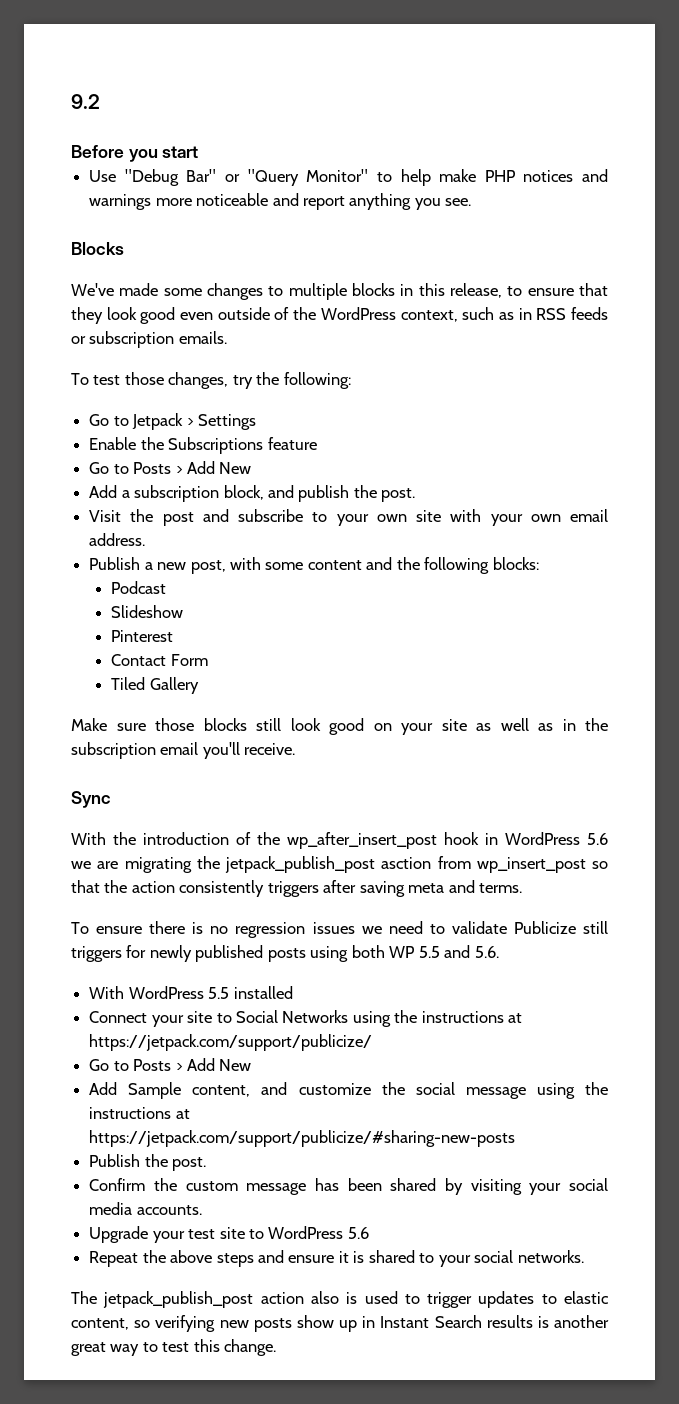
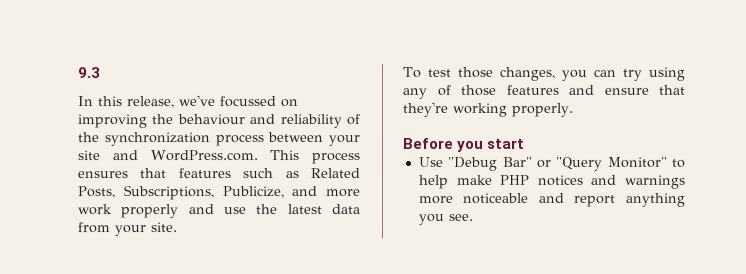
- 9.2
+ 9.3
+ In this release, we've focussed on improving the behaviour and reliability of the synchronization process between your site and WordPress.com. This process ensures that features such as Related Posts, Subscriptions, Publicize, and more work properly and use the latest data from your site.
+ To test those changes, you can try using any of those features and ensure that they're working properly.
- Blocks
- We've made some changes to multiple blocks in this release, to ensure that they look good even outside of the WordPress context, such as in RSS feeds or subscription emails.
- To test those changes, try the following:
- Go to Jetpack > Settings
- Enable the Subscriptions feature
- Go to Posts > Add New
- Add a subscription block, and publish the post.
- Visit the post and subscribe to your own site with your own email address.
- Publish a new post, with some content and the following blocks:
- Podcast
- Slideshow
- Pinterest
- Contact Form
- Tiled Gallery
- Make sure those blocks still look good on your site as well as in the subscription email you'll receive.
- Sync
- With the introduction of the wp_after_insert_post hook in WordPress 5.6 we are migrating the jetpack_publish_post asction from wp_insert_post so that the action consistently triggers after saving meta and terms.
- To ensure there is no regression issues we need to validate Publicize still triggers for newly published posts using both WP 5.5 and 5.6.
- With WordPress 5.5 installed
- Connect your site to Social Networks using the instructions at https://jetpack.com/support/publicize/
- Go to Posts > Add New
- Add Sample content, and customize the social message using the instructions at https://jetpack.com/support/publicize/#sharing-new-posts
- Publish the post.
- Confirm the custom message has been shared by visiting your social media accounts.
- Upgrade your test site to WordPress 5.6
- Repeat the above steps and ensure it is shared to your social networks.
- The jetpack_publish_post action also is used to trigger updates to elastic content, so verifying new posts show up in Instant Search results is another great way to test this change.

